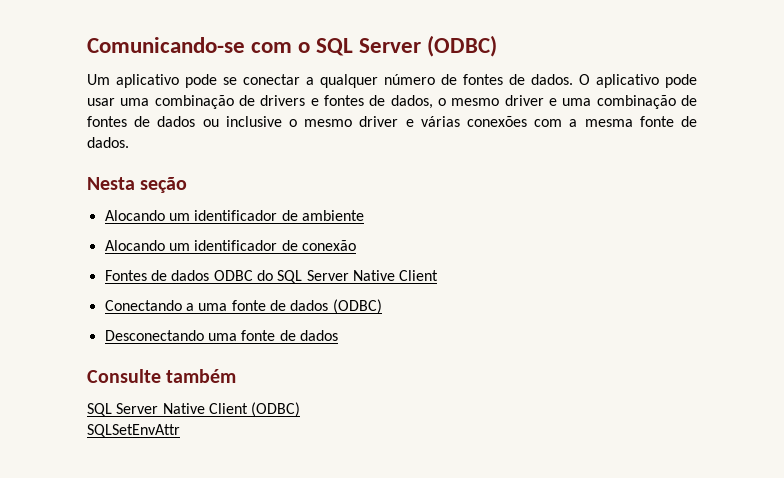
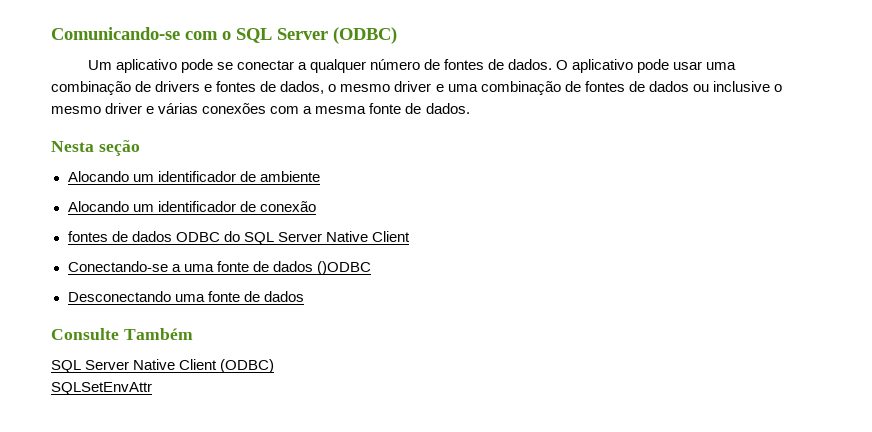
- Fontes de dados ODBC do SQL Server Native Client
+ fontes de dados ODBC do SQL Server Native Client
- Conectando a uma fonte de dados (ODBC)
+ Conectando-se a uma fonte de dados ()ODBC
- Consulte também
+ Consulte Também

